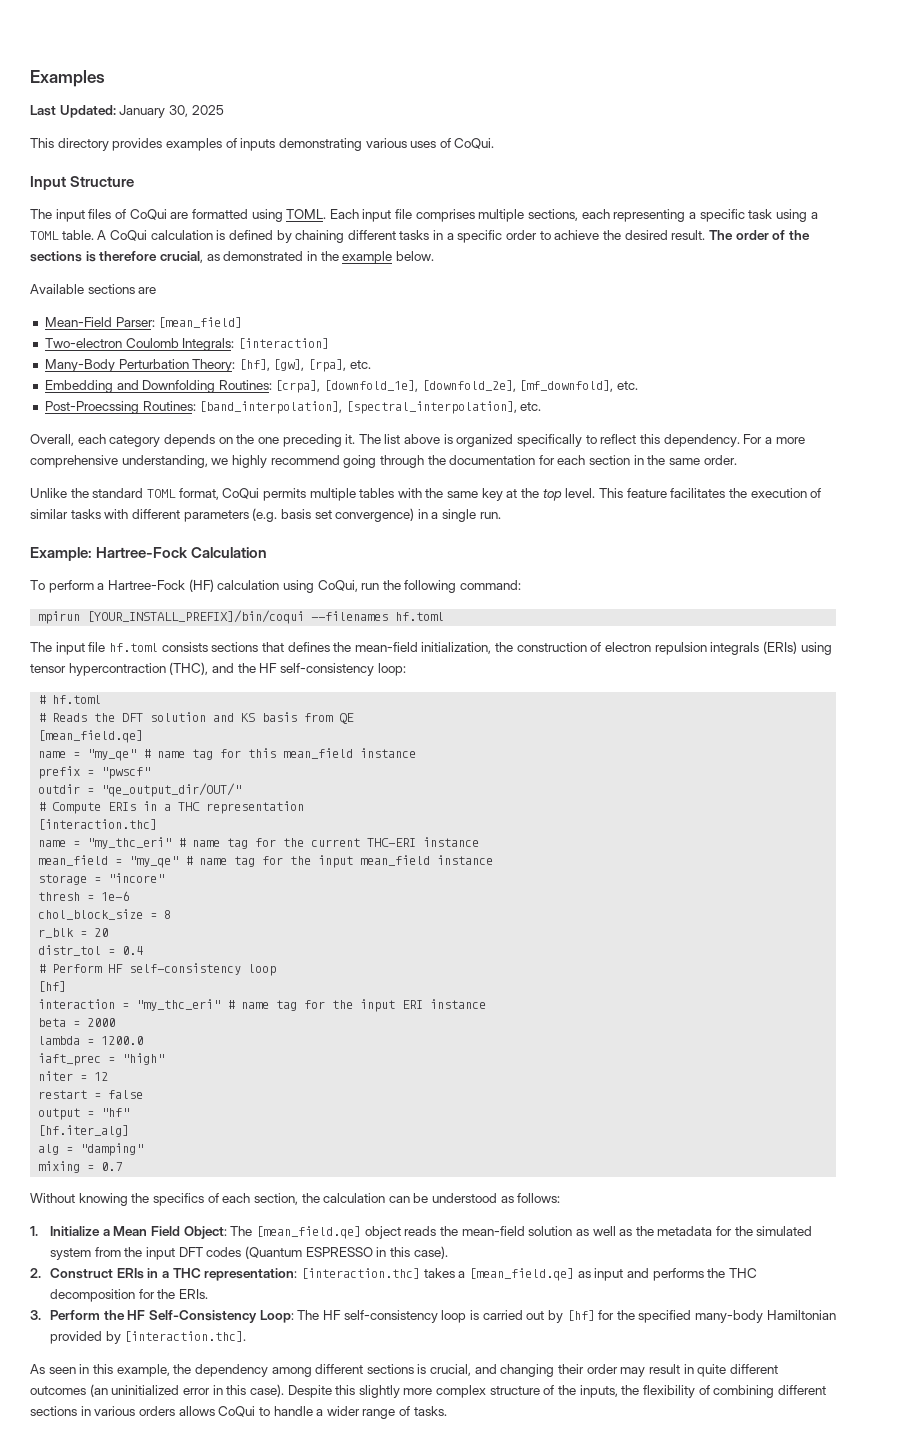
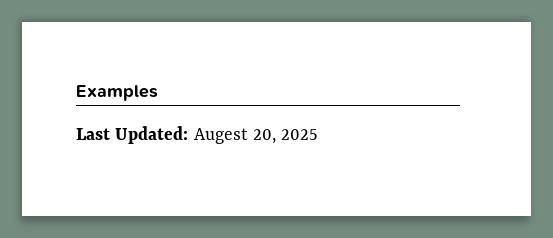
- Last Updated: January 30, 2025
+ Last Updated: Augest 20, 2025
- This directory provides examples of inputs demonstrating various uses of CoQui.
- Input Structure
- The input files of CoQui are formatted using TOML. Each input file comprises multiple sections, each representing a specific task using a TOML table. A CoQui calculation is defined by chaining different tasks in a specific order to achieve the desired result. The order of the sections is therefore crucial, as demonstrated in the example below.
- Available sections are
- Mean-Field Parser: [mean_field]
- Two-electron Coulomb Integrals: [interaction]
- Many-Body Perturbation Theory: [hf], [gw], [rpa], etc.
- Embedding and Downfolding Routines: [crpa], [downfold_1e], [downfold_2e], [mf_downfold], etc.
- Post-Proecssing Routines: [band_interpolation], [spectral_interpolation], etc.
- Overall, each category depends on the one preceding it. The list above is organized specifically to reflect this dependency. For a more comprehensive understanding, we highly recommend going through the documentation for each section in the same order.
- Unlike the standard TOML format, CoQui permits multiple tables with the same key at the top level. This feature facilitates the execution of similar tasks with different parameters (e.g. basis set convergence) in a single run.
- Example: Hartree-Fock Calculation
- To perform a Hartree-Fock (HF) calculation using CoQui, run the following command:
- mpirun [YOUR_INSTALL_PREFIX]/bin/coqui --filenames hf.toml
- The input file hf.toml consists sections that defines the mean-field initialization, the construction of electron repulsion integrals (ERIs) using tensor hypercontraction (THC), and the HF self-consistency loop:
- # hf.toml
- # Reads the DFT solution and KS basis from QE
- [mean_field.qe]
- name = "my_qe" # name tag for this mean_field instance
- prefix = "pwscf"
- outdir = "qe_output_dir/OUT/"
- # Compute ERIs in a THC representation
- [interaction.thc]
- name = "my_thc_eri" # name tag for the current THC-ERI instance
- mean_field = "my_qe" # name tag for the input mean_field instance
- storage = "incore"
- thresh = 1e-6
- chol_block_size = 8
- r_blk = 20
- distr_tol = 0.4
- # Perform HF self-consistency loop
- [hf]
- interaction = "my_thc_eri" # name tag for the input ERI instance
- beta = 2000
- lambda = 1200.0
- iaft_prec = "high"
- niter = 12
- restart = false
- output = "hf"
- [hf.iter_alg]
- alg = "damping"
- mixing = 0.7
- Without knowing the specifics of each section, the calculation can be understood as follows:
- 1. Initialize a Mean Field Object: The [mean_field.qe] object reads the mean-field solution as well as the metadata for the simulated system from the input DFT codes (Quantum ESPRESSO in this case).
- 2. Construct ERIs in a THC representation: [interaction.thc] takes a [mean_field.qe] as input and performs the THC decomposition for the ERIs.
- 3. Perform the HF Self-Consistency Loop: The HF self-consistency loop is carried out by [hf] for the specified many-body Hamiltonian provided by [interaction.thc].
- As seen in this example, the dependency among different sections is crucial, and changing their order may result in quite different outcomes (an uninitialized error in this case). Despite this slightly more complex structure of the inputs, the flexibility of combining different sections in various orders allows CoQui to handle a wider range of tasks.

